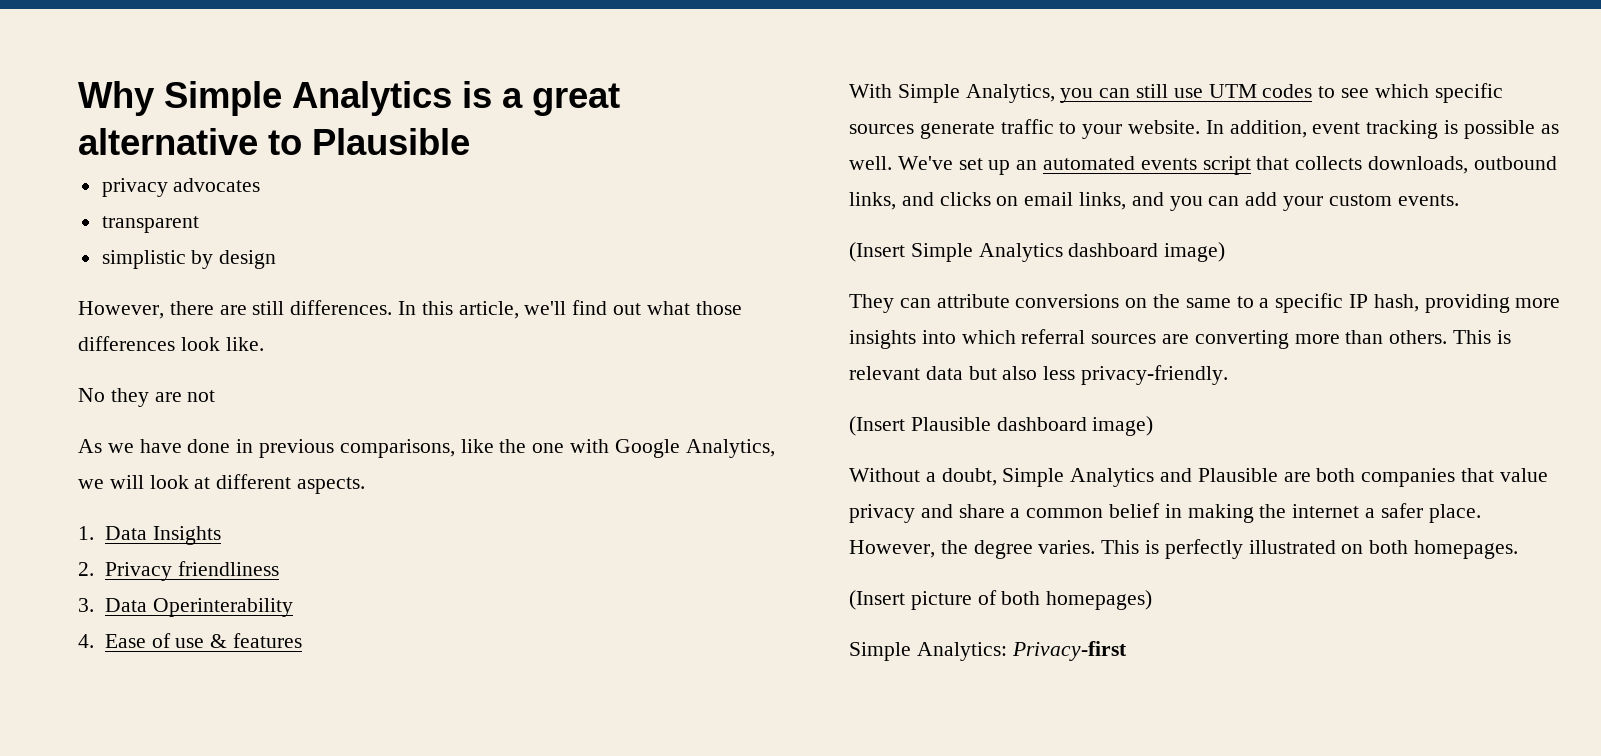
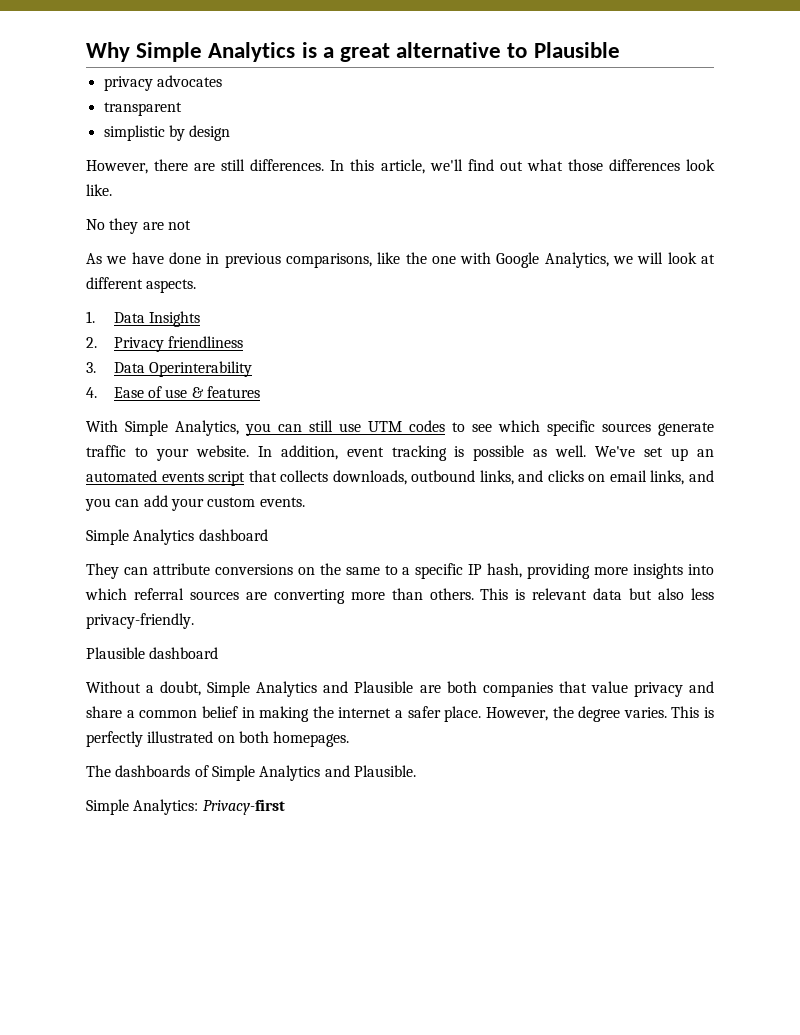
- (Insert Simple Analytics dashboard image)
+ Simple Analytics dashboard
- (Insert Plausible dashboard image)
+ Plausible dashboard
- (Insert picture of both homepages)
+ The dashboards of Simple Analytics and Plausible.

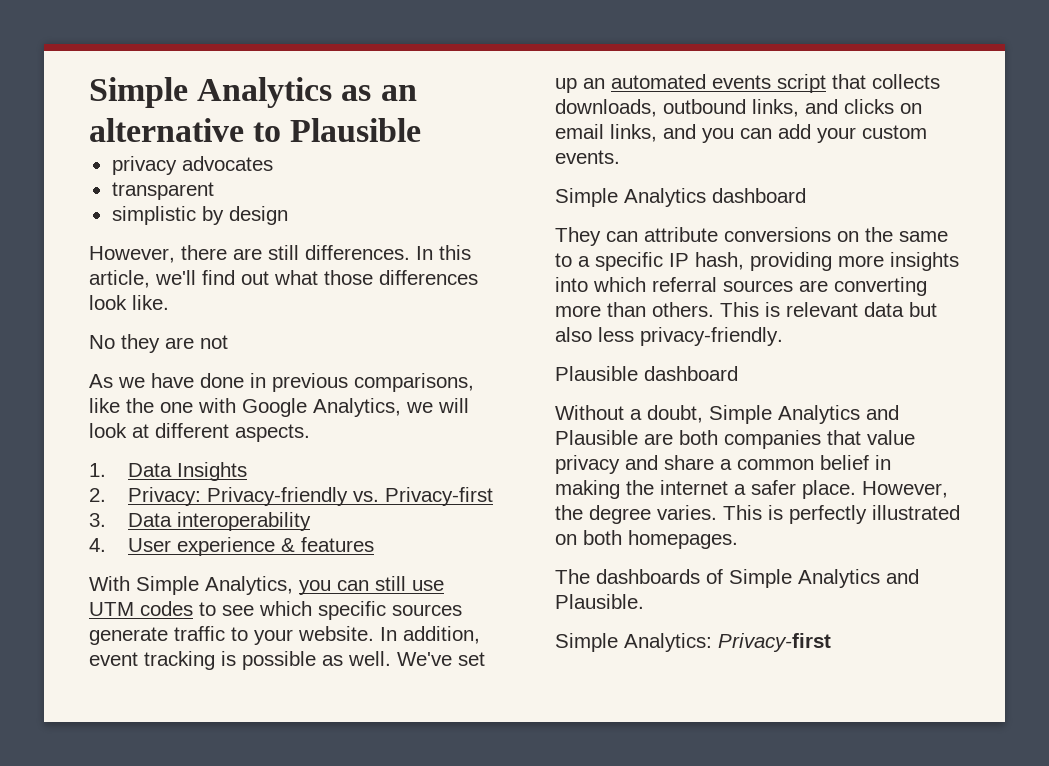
- Why Simple Analytics is a great alternative to Plausible
+ Simple Analytics as an alternative to Plausible
- 2. Privacy friendliness
+ 2. Privacy: Privacy-friendly vs. Privacy-first
- 3. Data Operinterability
+ 3. Data interoperability
- 4. Ease of use & features
+ 4. User experience & features

